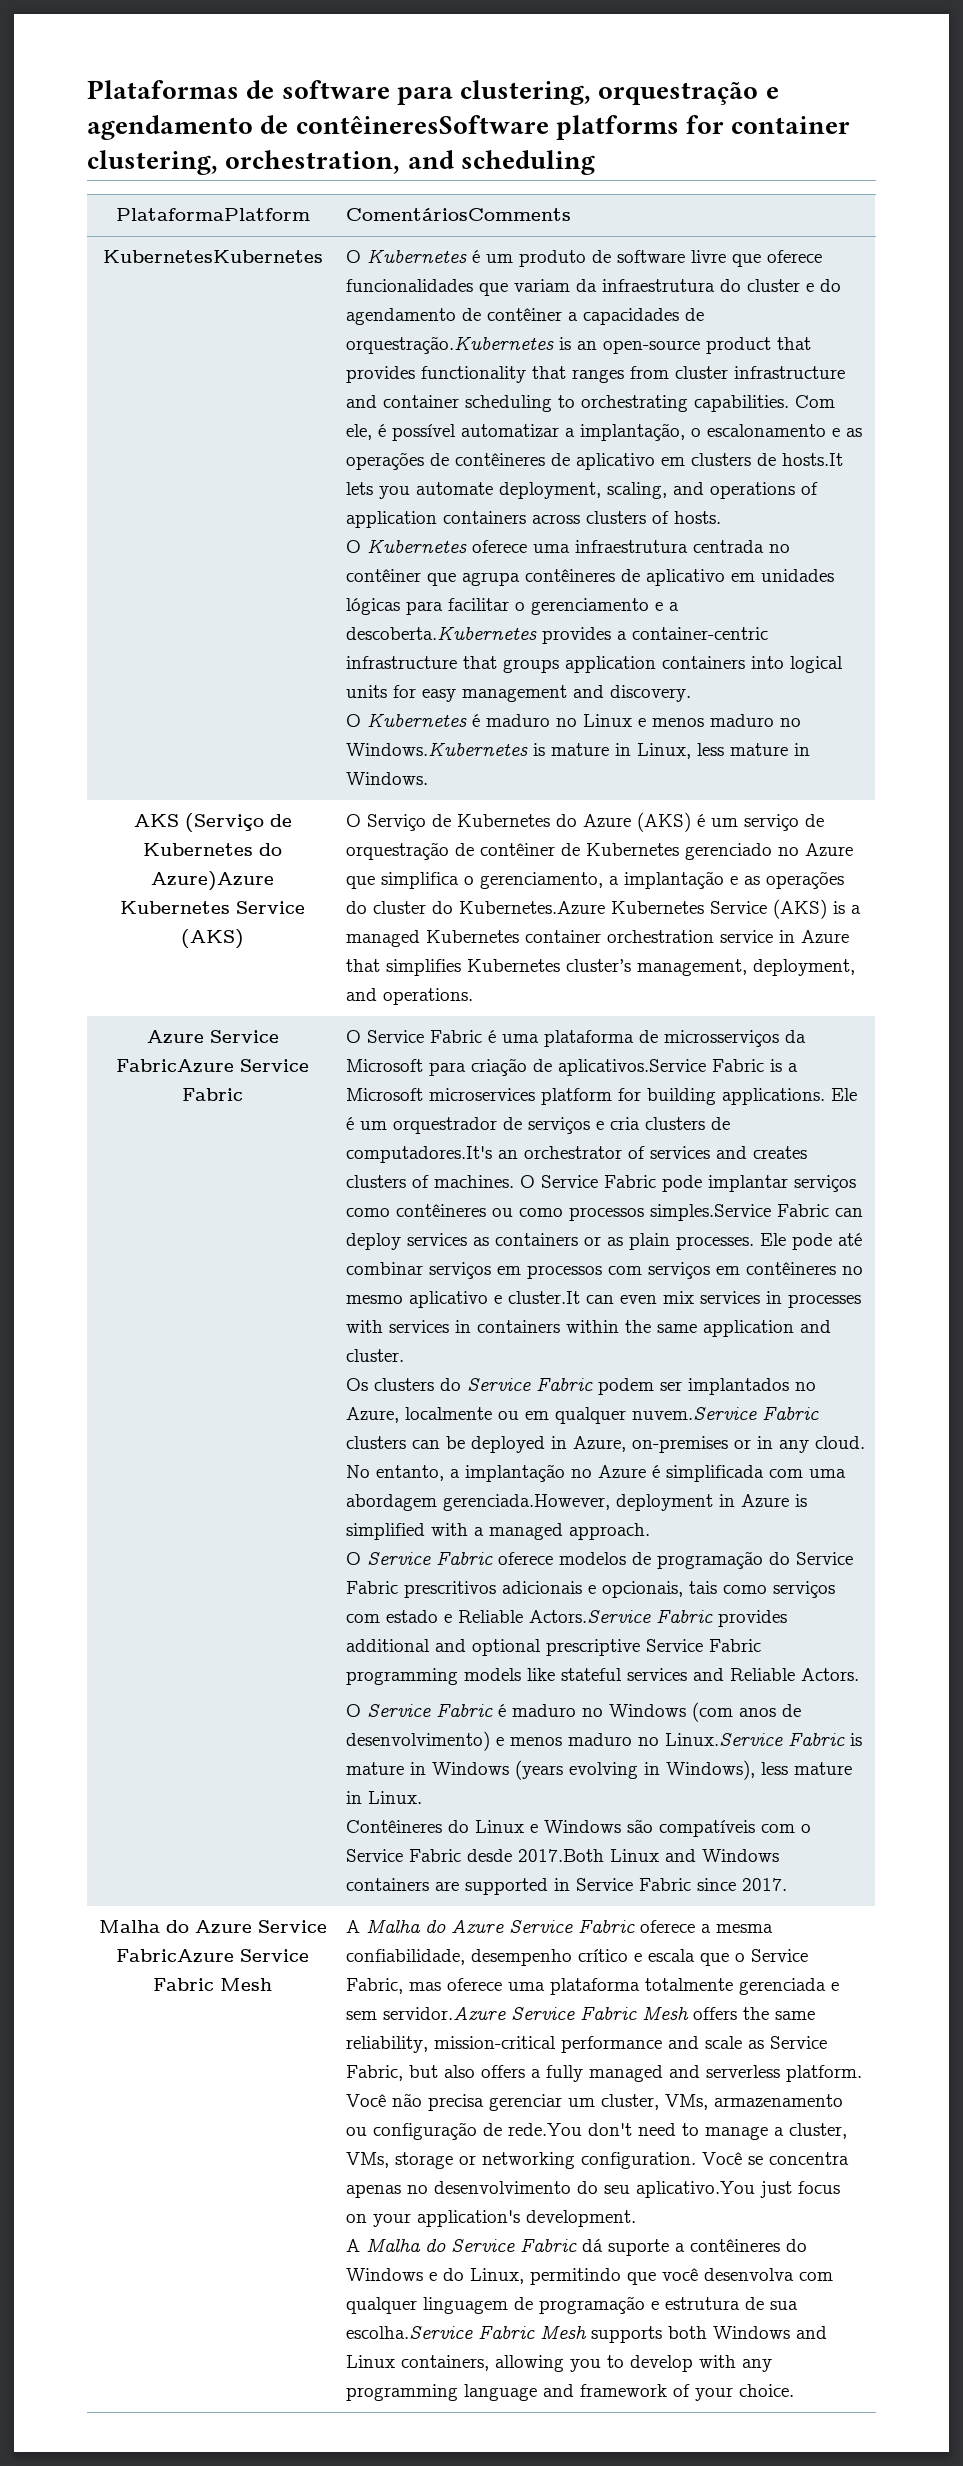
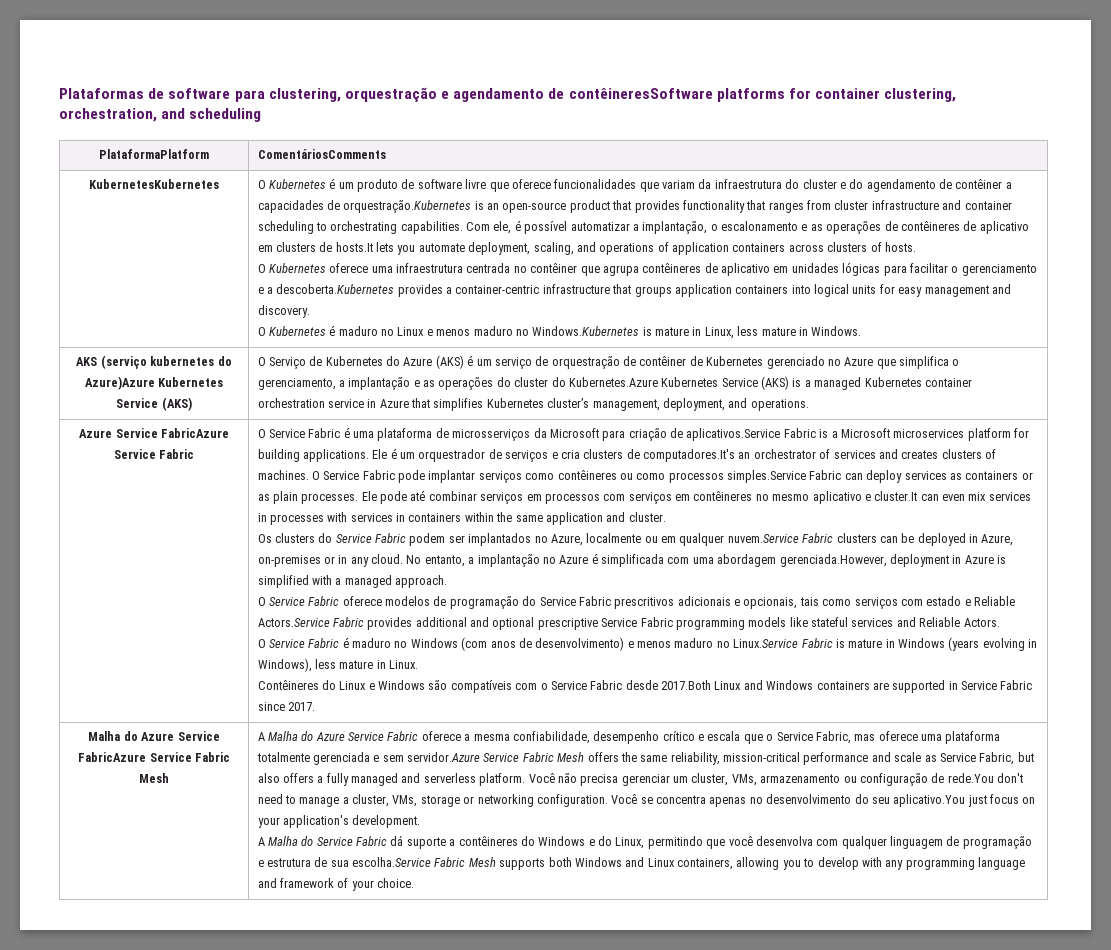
- AKS (Serviço de Kubernetes do Azure)Azure Kubernetes Service (AKS)
+ AKS (serviço kubernetes do Azure)Azure Kubernetes Service (AKS)

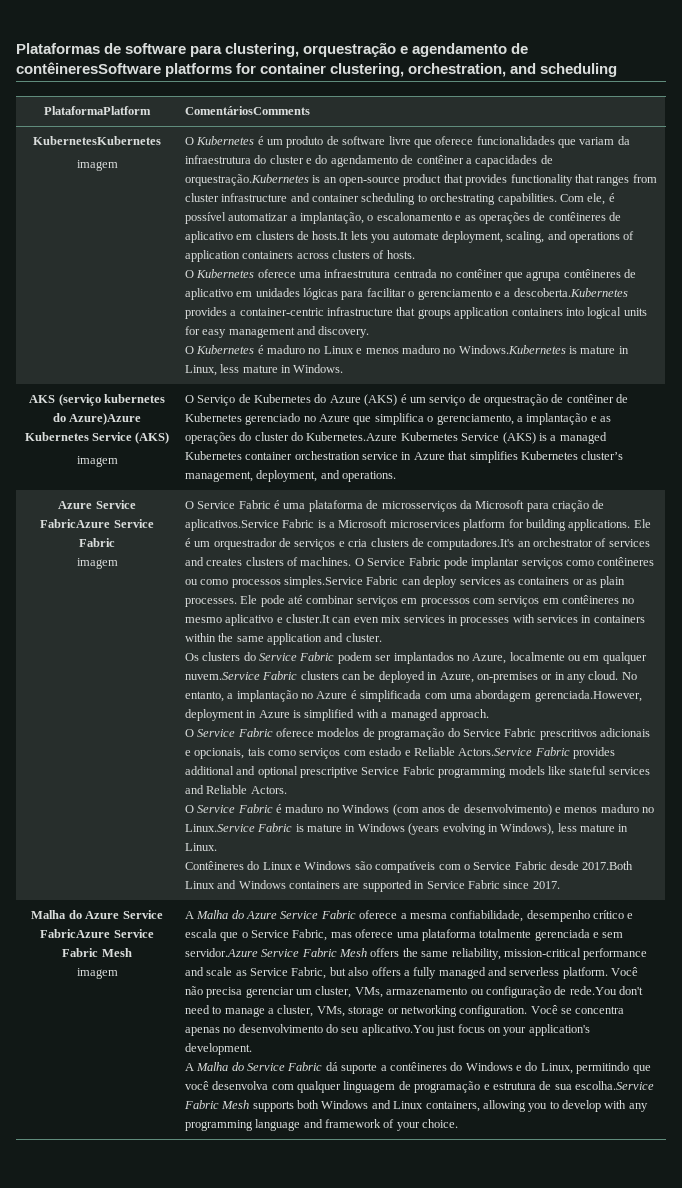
  KubernetesKubernetes
+ imagem
  AKS (serviço kubernetes do Azure)Azure Kubernetes Service (AKS)
+ imagem
  O Serviço de Kubernetes do Azure (AKS) é um serviço de orquestração de contêiner de Kubernetes gerenciado no Azure que simplifica o gerenciamento, a implantação e as operações do cluster do Kubernetes.Azure Kubernetes Service (AKS) is a managed Kubernetes container orchestration service in Azure that simplifies Kubernetes cluster’s management, deployment, and operations.
  Azure Service FabricAzure Service Fabric
+ imagem
  Malha do Azure Service FabricAzure Service Fabric Mesh
+ imagem

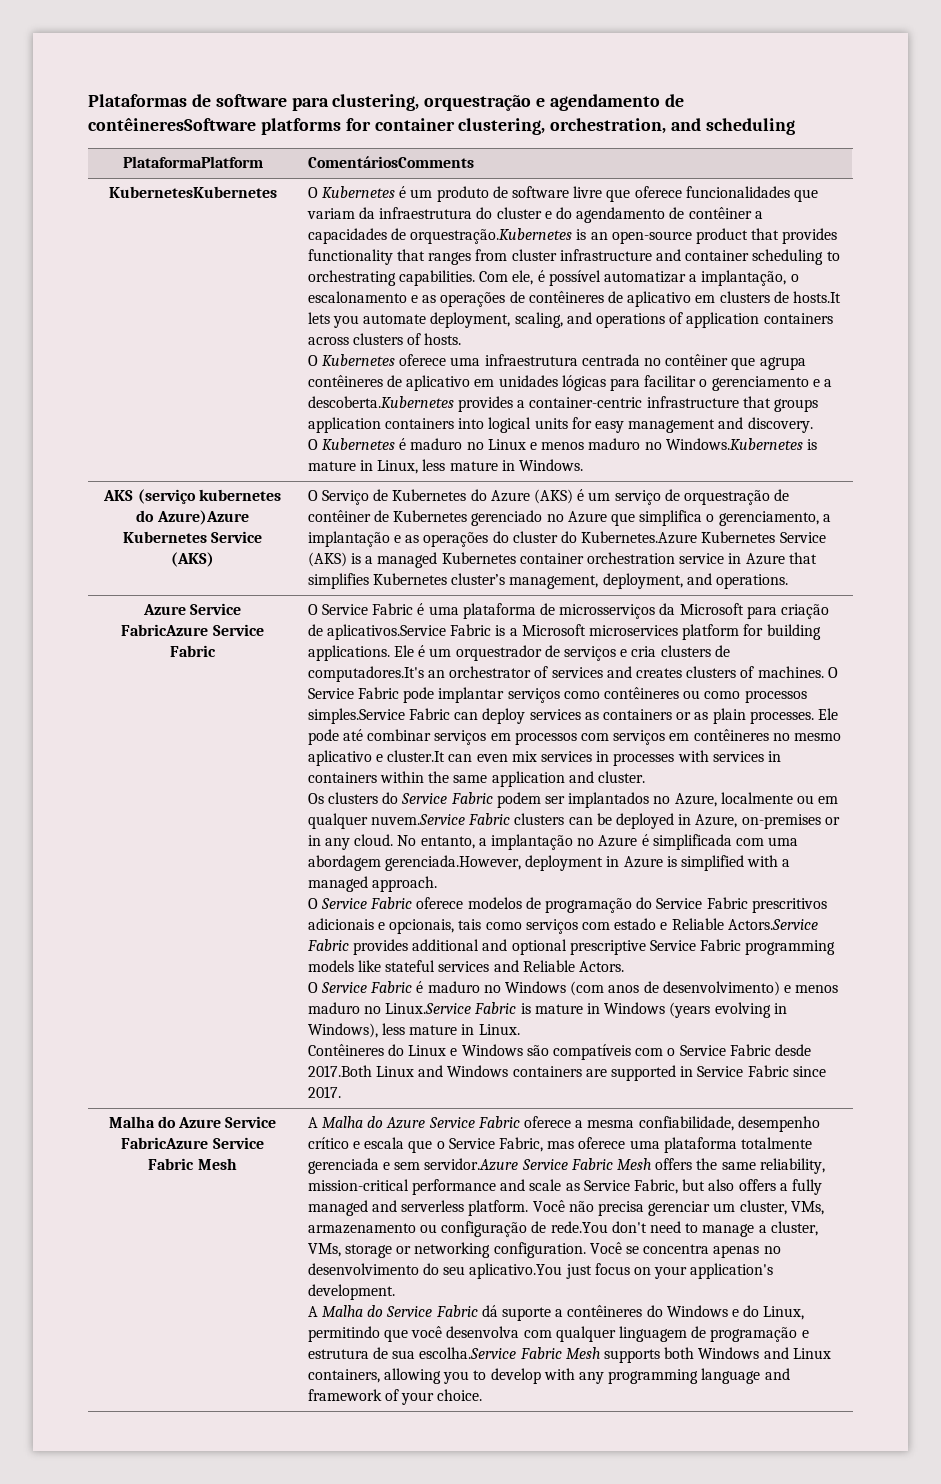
  KubernetesKubernetes
- imagem
  AKS (serviço kubernetes do Azure)Azure Kubernetes Service (AKS)
- imagem
  O Serviço de Kubernetes do Azure (AKS) é um serviço de orquestração de contêiner de Kubernetes gerenciado no Azure que simplifica o gerenciamento, a implantação e as operações do cluster do Kubernetes.Azure Kubernetes Service (AKS) is a managed Kubernetes container orchestration service in Azure that simplifies Kubernetes cluster’s management, deployment, and operations.
  Azure Service FabricAzure Service Fabric
- imagem
  Malha do Azure Service FabricAzure Service Fabric Mesh
- imagem

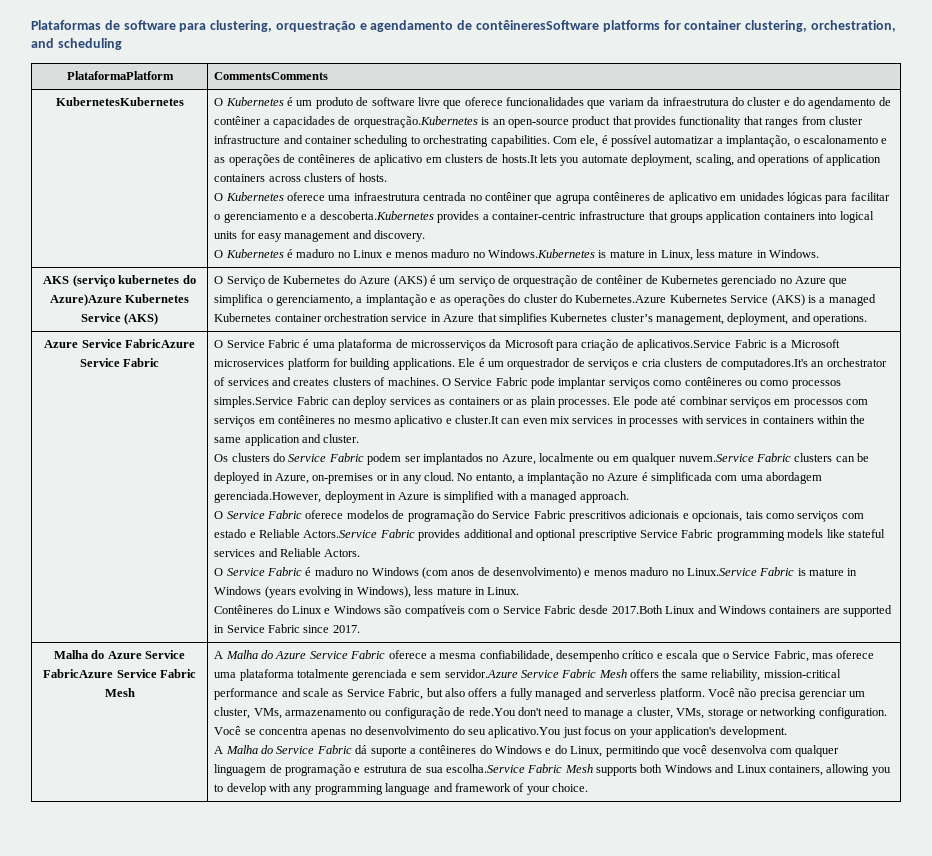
- PlataformaPlatform | ComentáriosComments
+ PlataformaPlatform | CommentsComments

